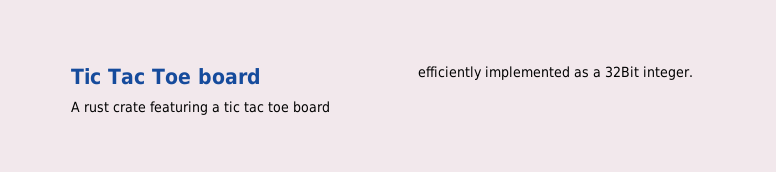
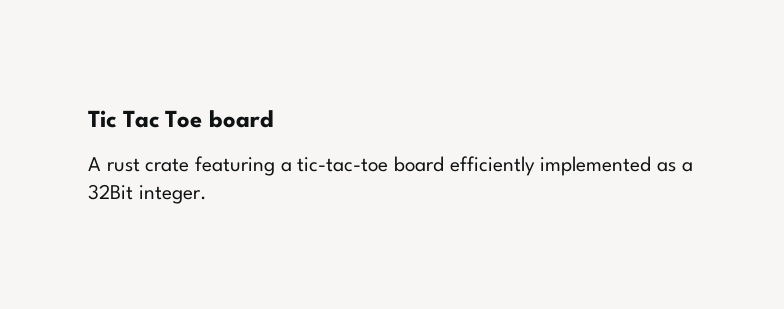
- A rust crate featuring a tic tac toe board efficiently implemented as a 32Bit integer.
+ A rust crate featuring a tic-tac-toe board efficiently implemented as a 32Bit integer.

